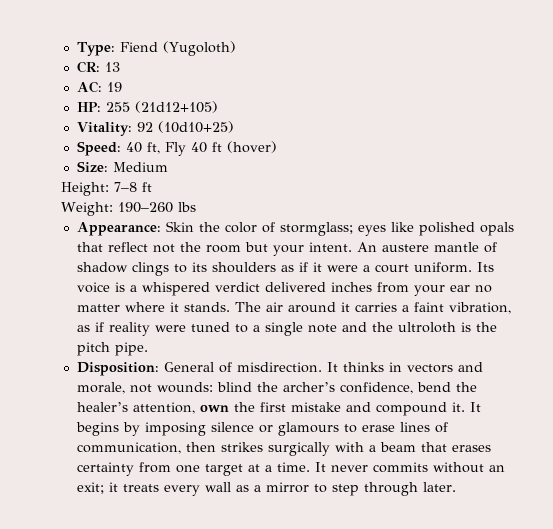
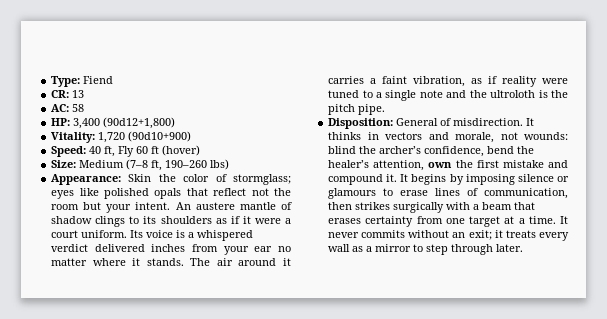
- Type: Fiend (Yugoloth)
+ Type: Fiend
- AC: 19
+ AC: 58
- HP: 255 (21d12+105)
+ HP: 3,400 (90d12+1,800)
- Vitality: 92 (10d10+25)
+ Vitality: 1,720 (90d10+900)
- Speed: 40 ft, Fly 40 ft (hover)
+ Speed: 40 ft, Fly 60 ft (hover)
- Size: Medium
- Height: 7–8 ft
- Weight: 190–260 lbs
+ Size: Medium (7–8 ft, 190–260 lbs)

